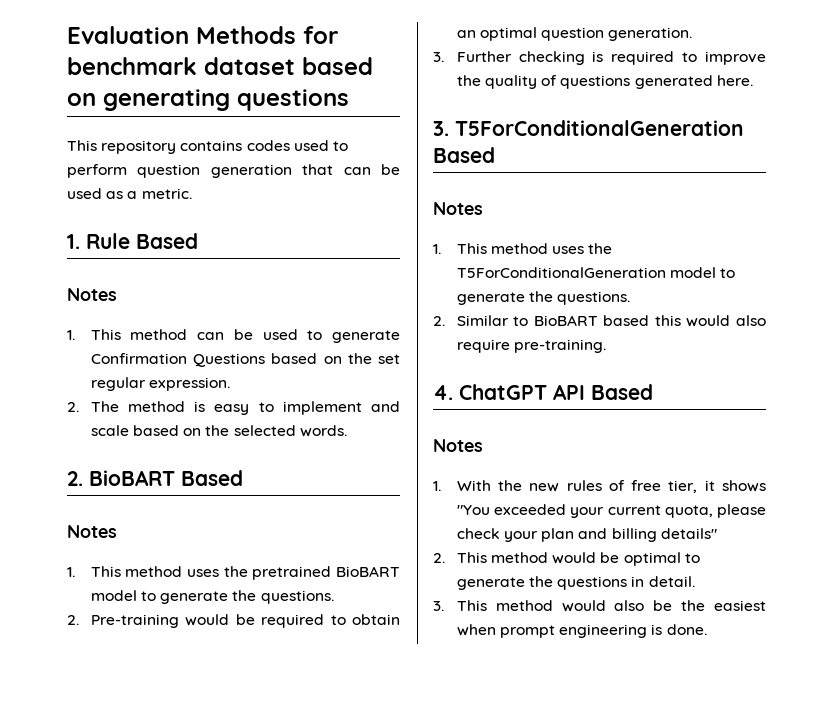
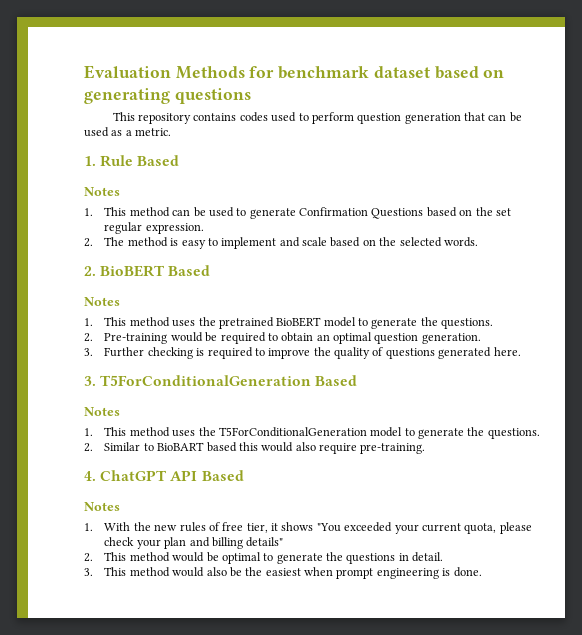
- 2. BioBART Based
+ 2. BioBERT Based
- 1. This method uses the pretrained BioBART model to generate the questions.
+ 1. This method uses the pretrained BioBERT model to generate the questions.

